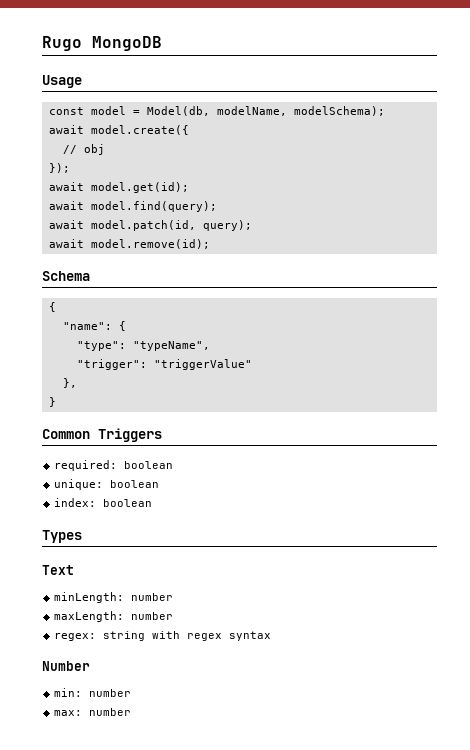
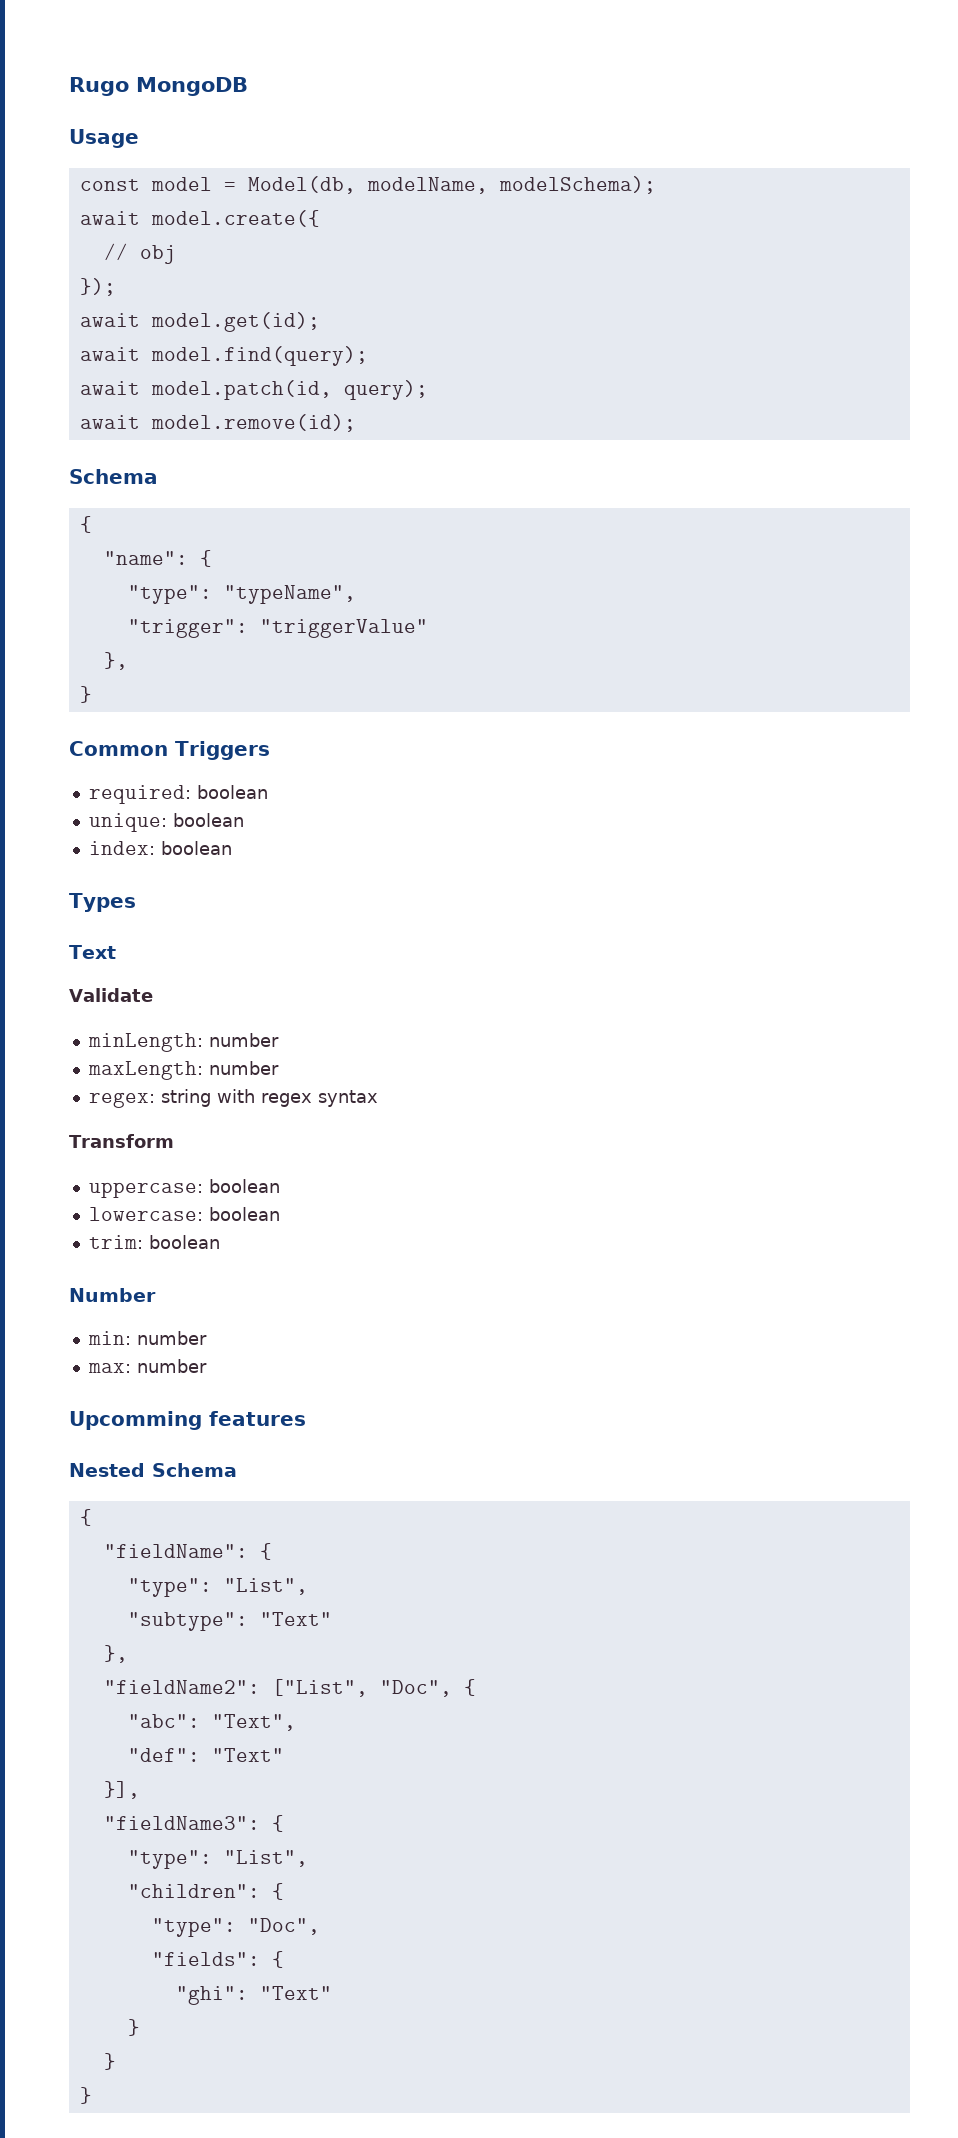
+ Validate
+ Transform
+ uppercase: boolean
+ lowercase: boolean
+ trim: boolean
+ Upcomming features
+ Nested Schema
+ {
+ "fieldName": {
+ "type": "List",
+ "subtype": "Text"
+ },
+ "fieldName2": ["List", "Doc", {
+ "abc": "Text",
+ "def": "Text"
+ }],
+ "fieldName3": {
+ "type": "List",
+ "children": {
+ "type": "Doc",
+ "fields": {
+ "ghi": "Text"
+ }
+ }
+ }

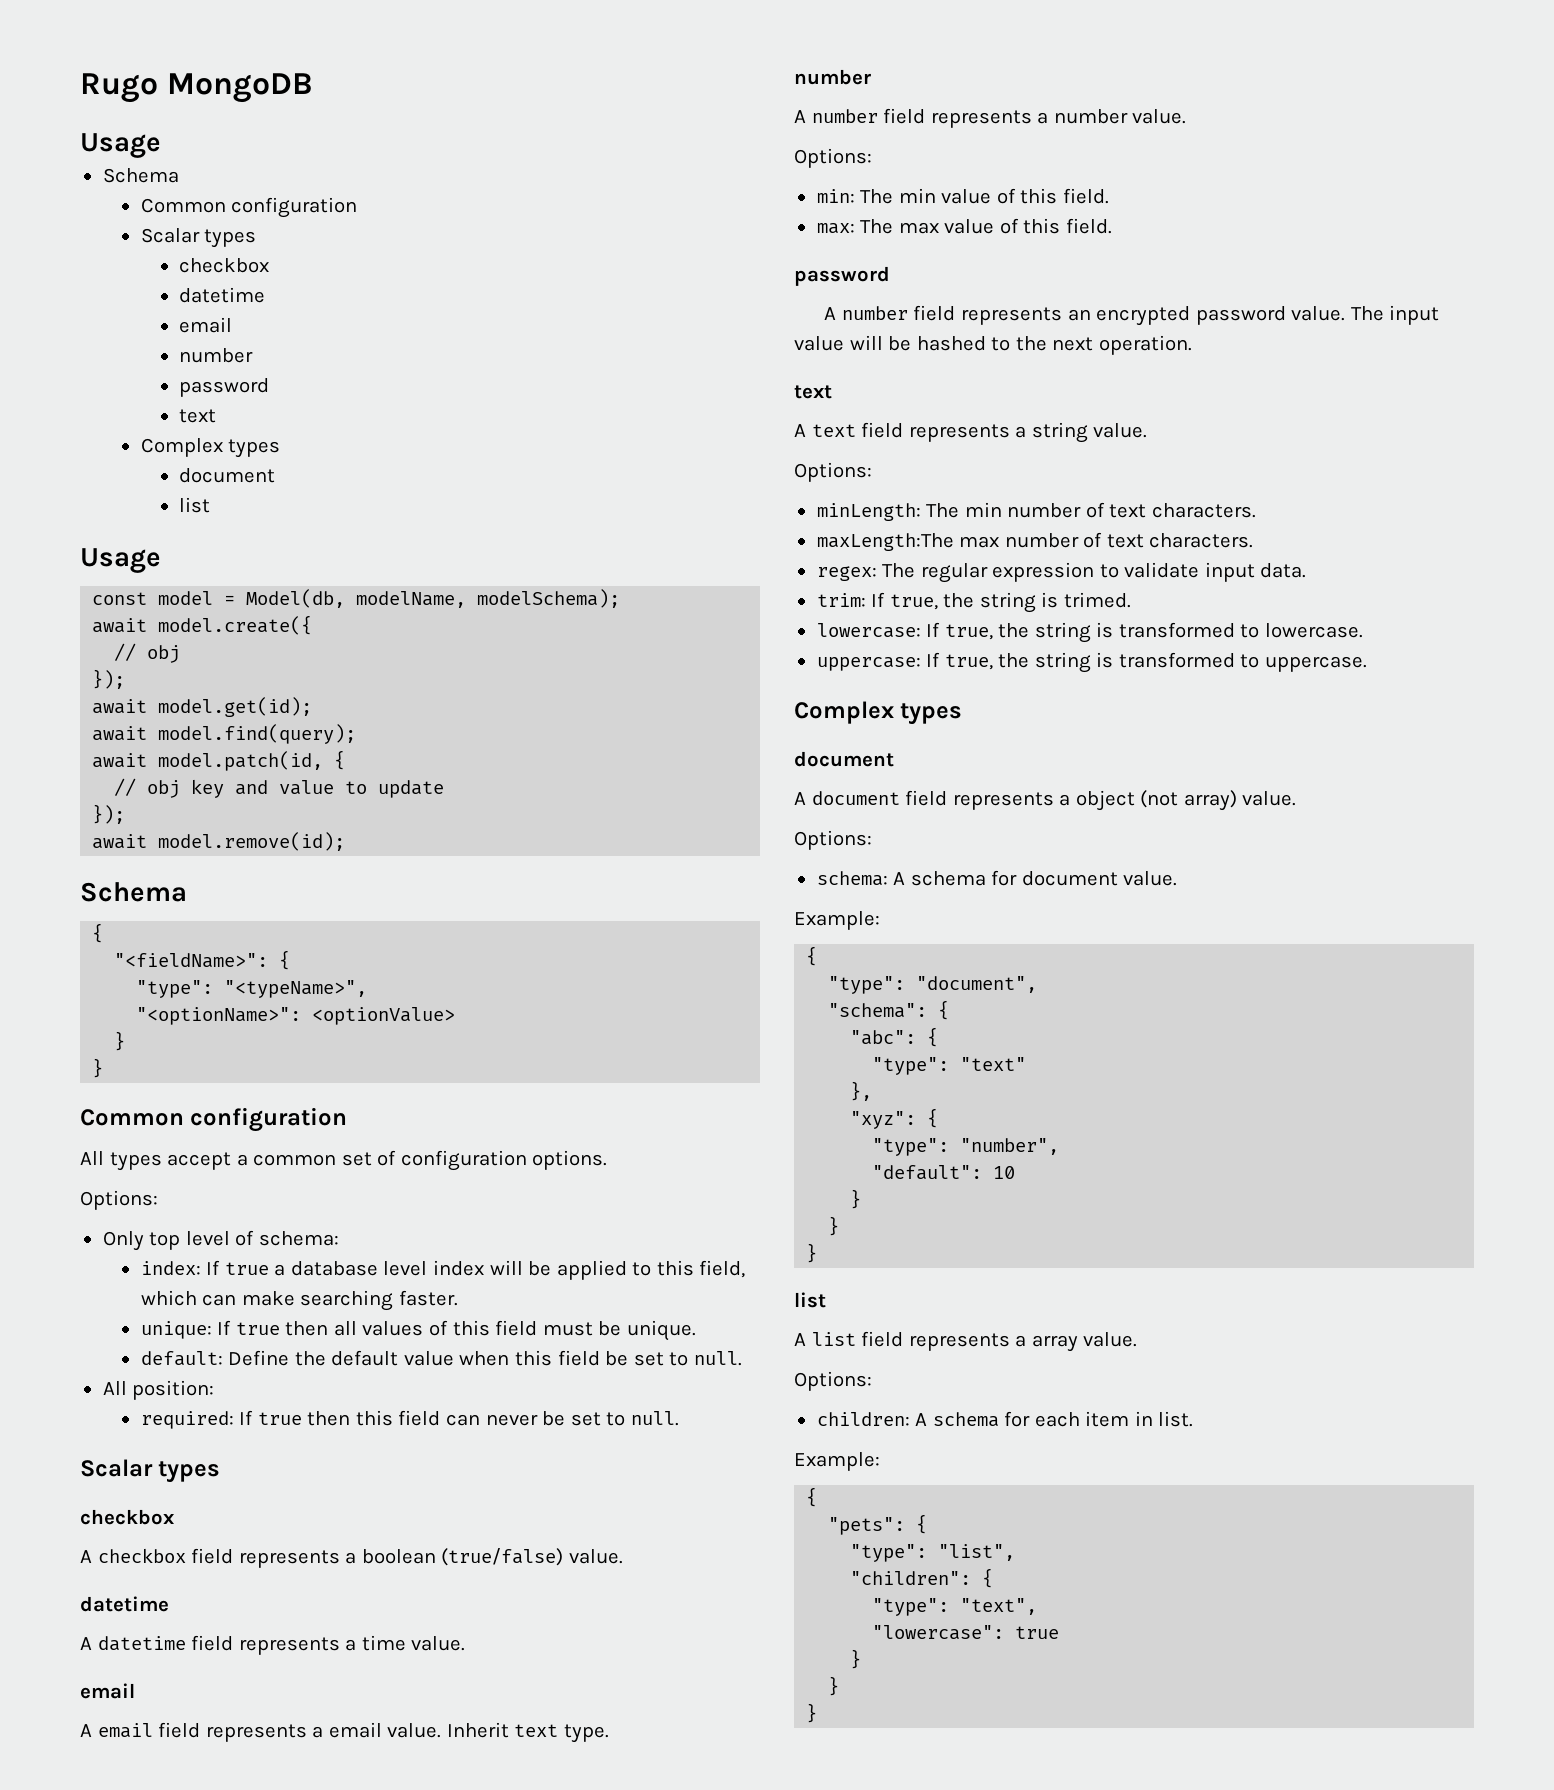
  Rugo MongoDB
+ Usage
+ Schema
+ Common configuration
+ Scalar types
+ checkbox
+ datetime
+ email
+ number
+ password
+ text
+ Complex types
+ document
+ list
- await model.patch(id, query);
+ await model.patch(id, {
+ // obj key and value to update
+ });
- "name": {
- "type": "typeName",
- "trigger": "triggerValue"
- },
+ "<fieldName>": {
+ "type": "<typeName>",
+ "<optionName>": <optionValue>
  }
- Common Triggers
- required: boolean
- unique: boolean
- index: boolean
- Types
- Text
- Validate
+ }
+ Common configuration
+ All types accept a common set of configuration options.
+ Options:
+ Only top level of schema:
+ index: If true a database level index will be applied to this field, which can make searching faster.
+ unique: If true then all values of this field must be unique.
+ default: Define the default value when this field be set to null.
+ All position:
+ required: If true then this field can never be set to null.
+ Scalar types
+ checkbox
+ A checkbox field represents a boolean (true/false) value.
+ datetime
+ A datetime field represents a time value.
+ email
+ A email field represents a email value. Inherit text type.
+ number
+ A number field represents a number value.
+ Options:
+ min: The min value of this field.
+ max: The max value of this field.
+ password
+ A number field represents an encrypted password value. The input value will be hashed to the next operation.
+ text
+ A text field represents a string value.
+ Options:
- minLength: number
- maxLength: number
- regex: string with regex syntax
- Transform
- uppercase: boolean
- lowercase: boolean
- trim: boolean
- Number
- min: number
- max: number
- Upcomming features
- Nested Schema
+ minLength: The min number of text characters.
+ maxLength:The max number of text characters.
+ regex: The regular expression to validate input data.
+ trim: If true, the string is trimed.
+ lowercase: If true, the string is transformed to lowercase.
+ uppercase: If true, the string is transformed to uppercase.
+ Complex types
+ document
+ A document field represents a object (not array) value.
+ Options:
+ schema: A schema for document value.
+ Example:
  {
- "fieldName": {
- "type": "List",
- "subtype": "Text"
+ "type": "document",
+ "schema": {
+ "abc": {
+ "type": "text"
  },
- "fieldName2": ["List", "Doc", {
- "abc": "Text",
- "def": "Text"
- }],
- "fieldName3": {
- "type": "List",
+ "xyz": {
+ "type": "number",
+ "default": 10
+ }
+ }
+ }
+ list
+ A list field represents a array value.
+ Options:
+ children: A schema for each item in list.
+ Example:
+ {
+ "pets": {
+ "type": "list",
  "children": {
- "type": "Doc",
- "fields": {
- "ghi": "Text"
+ "type": "text",
+ "lowercase": true

